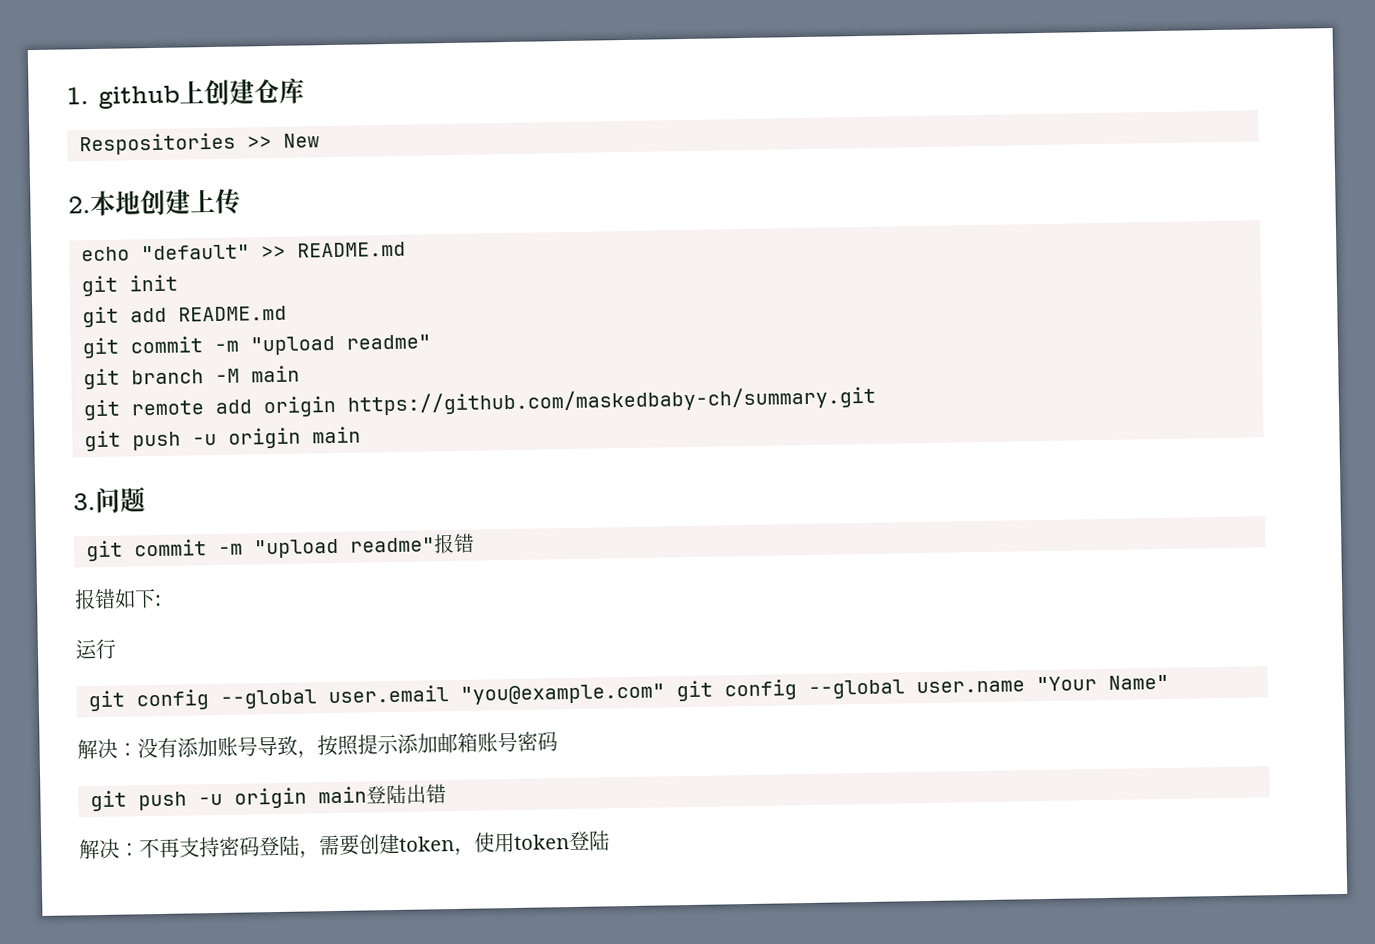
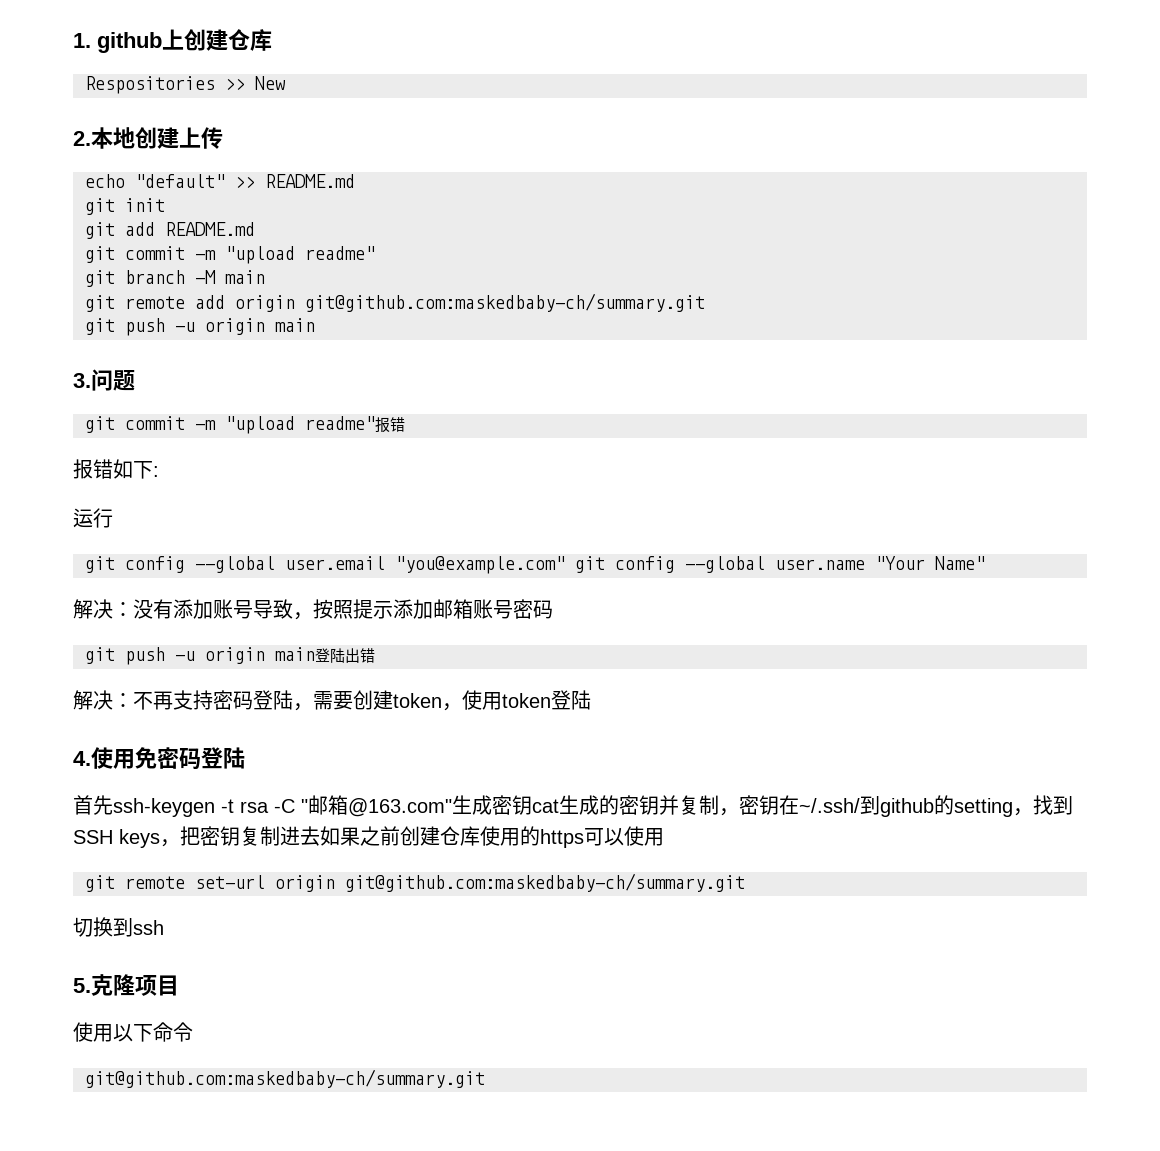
- git remote add origin https://github.com/maskedbaby-ch/summary.git
+ git remote add origin git@github.com:maskedbaby-ch/summary.git
+ 4.使用免密码登陆
+ 首先ssh-keygen -t rsa -C "邮箱@163.com"生成密钥cat生成的密钥并复制，密钥在~/.ssh/到github的setting，找到SSH keys，把密钥复制进去如果之前创建仓库使用的https可以使用
+ git remote set-url origin git@github.com:maskedbaby-ch/summary.git
+ 切换到ssh
+ 5.克隆项目
+ 使用以下命令
+ git@github.com:maskedbaby-ch/summary.git

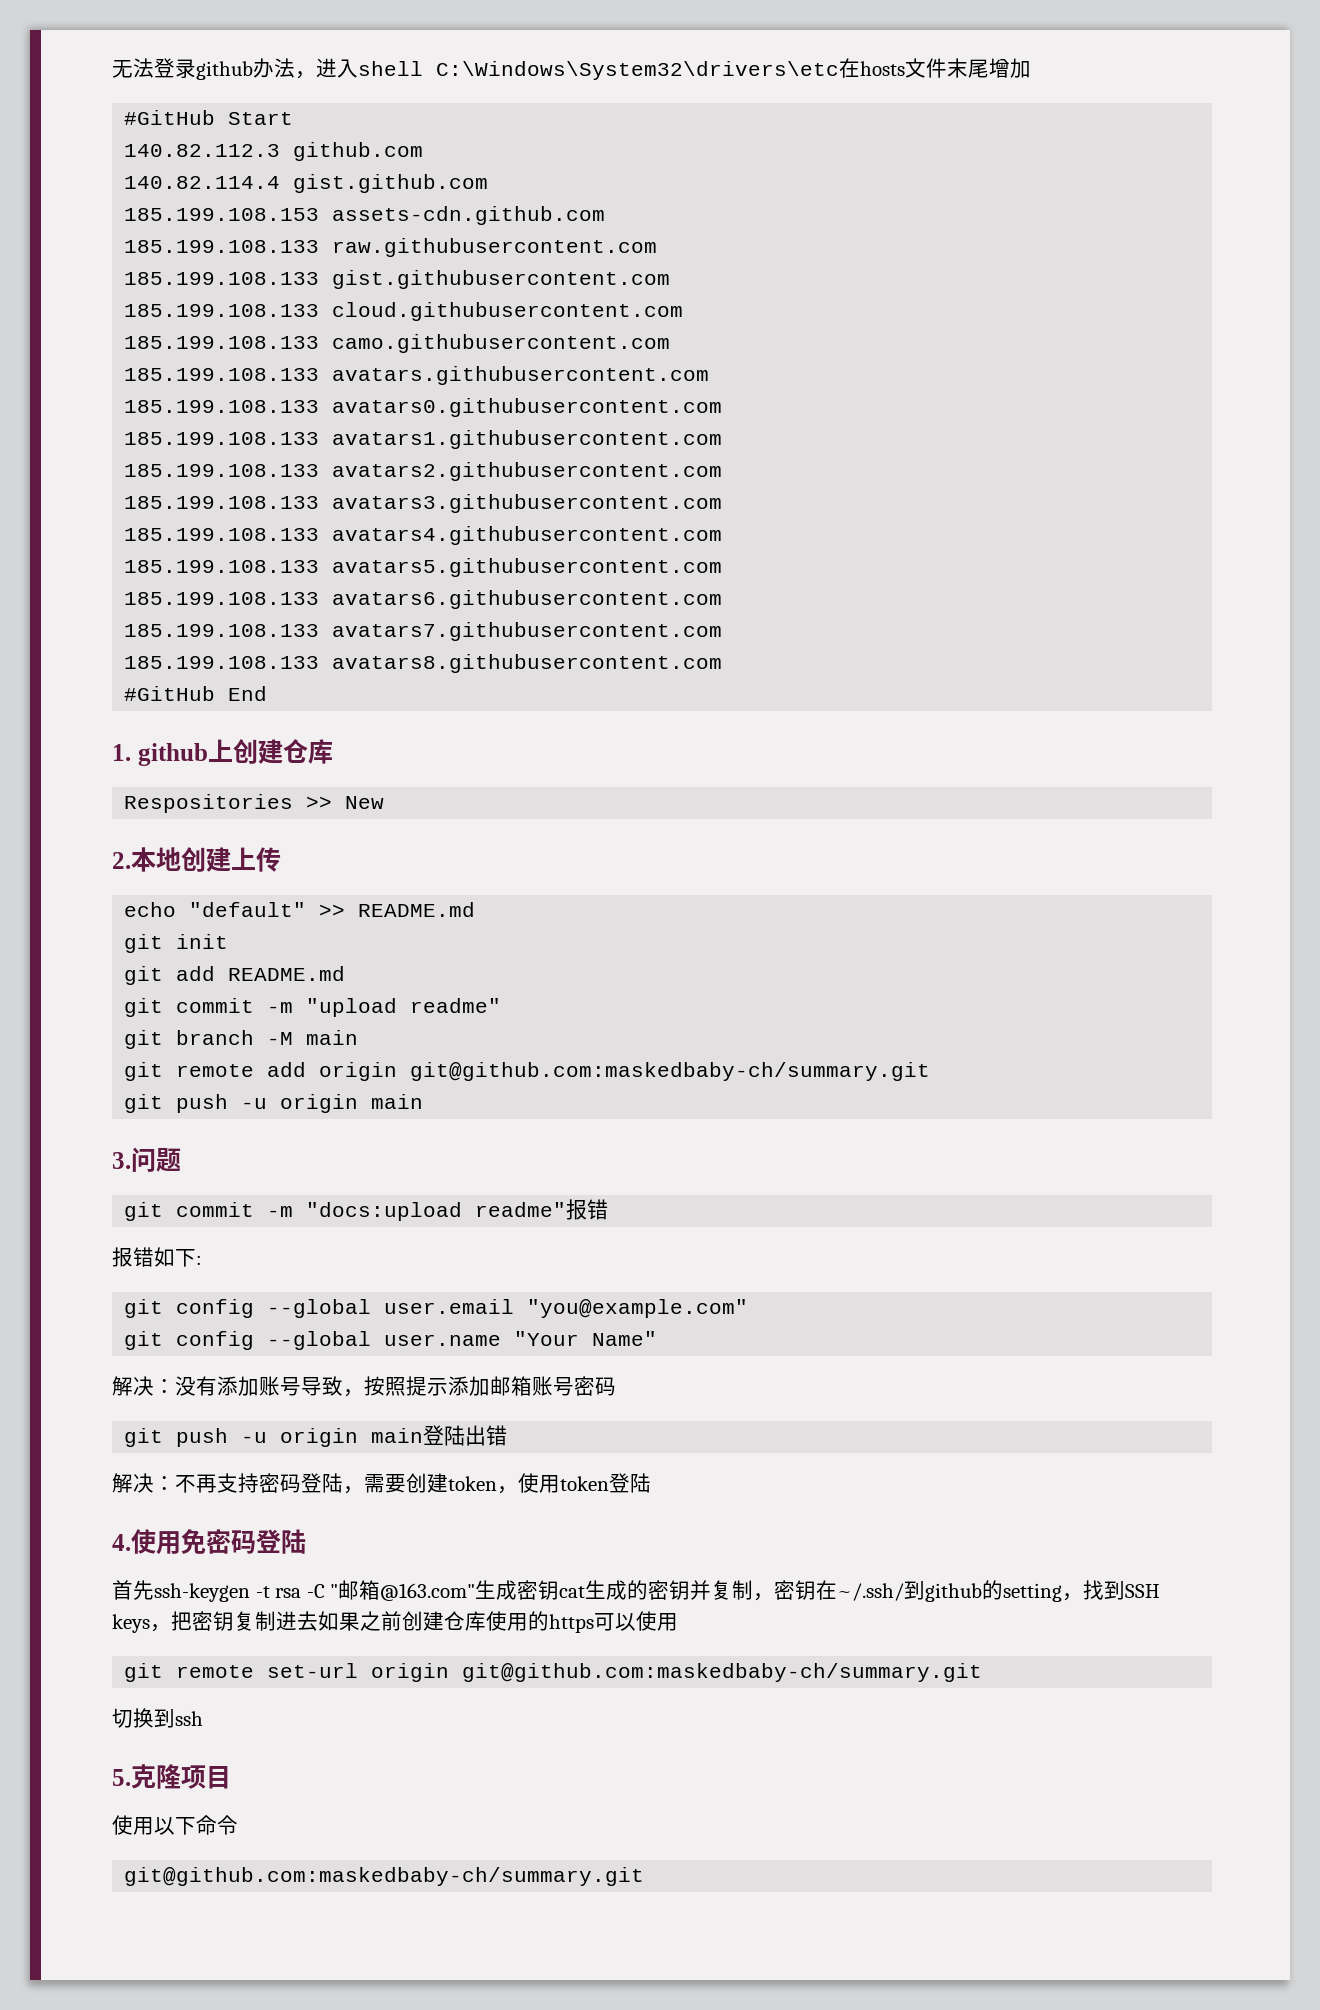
+ 无法登录github办法，进入shell C:\Windows\System32\drivers\etc在hosts文件末尾增加
+ #GitHub Start
+ 140.82.112.3 github.com
+ 140.82.114.4 gist.github.com
+ 185.199.108.153 assets-cdn.github.com
+ 185.199.108.133 raw.githubusercontent.com
+ 185.199.108.133 gist.githubusercontent.com
+ 185.199.108.133 cloud.githubusercontent.com
+ 185.199.108.133 camo.githubusercontent.com
+ 185.199.108.133 avatars.githubusercontent.com
+ 185.199.108.133 avatars0.githubusercontent.com
+ 185.199.108.133 avatars1.githubusercontent.com
+ 185.199.108.133 avatars2.githubusercontent.com
+ 185.199.108.133 avatars3.githubusercontent.com
+ 185.199.108.133 avatars4.githubusercontent.com
+ 185.199.108.133 avatars5.githubusercontent.com
+ 185.199.108.133 avatars6.githubusercontent.com
+ 185.199.108.133 avatars7.githubusercontent.com
+ 185.199.108.133 avatars8.githubusercontent.com
+ #GitHub End
- git commit -m "upload readme"报错
+ git commit -m "docs:upload readme"报错
- 运行
- git config --global user.email "you@example.com" git config --global user.name "Your Name"
+ git config --global user.email "you@example.com"
+ git config --global user.name "Your Name"

